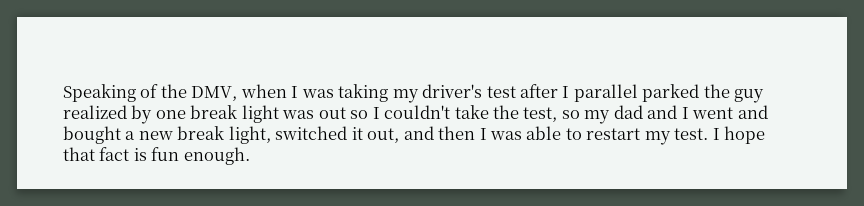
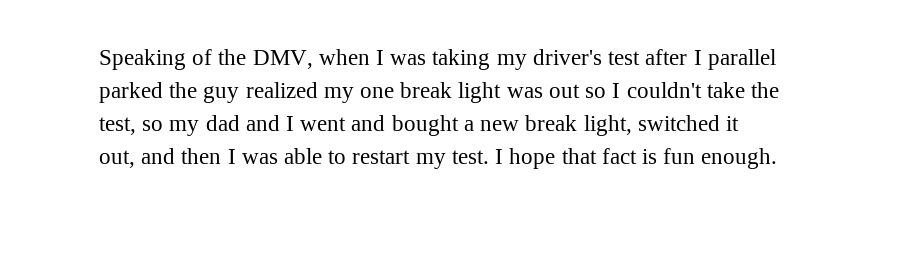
- Speaking of the DMV, when I was taking my driver's test after I parallel parked the guy realized by one break light was out so I couldn't take the test, so my dad and I went and bought a new break light, switched it out, and then I was able to restart my test.
+ Speaking of the DMV, when I was taking my driver's test after I parallel parked the guy realized my one break light was out so I couldn't take the test, so my dad and I went and bought a new break light, switched it out, and then I was able to restart my test.

